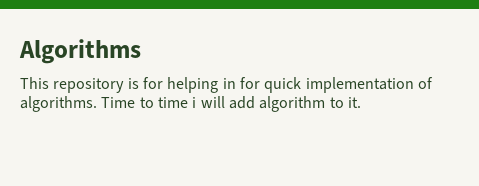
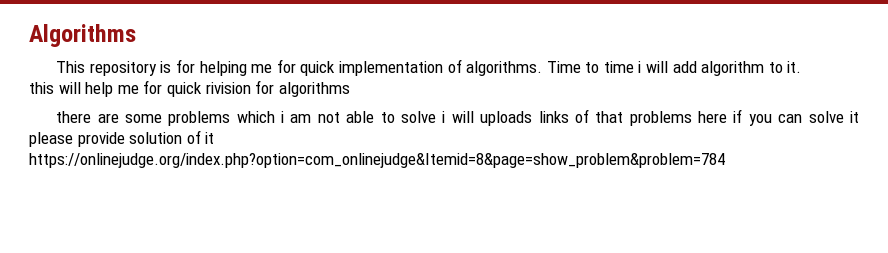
- This repository is for helping in for quick implementation of algorithms.
+ This repository is for helping me for quick implementation of algorithms.
+ this will help me for quick rivision for algorithms
+ there are some problems which i am not able to solve i will uploads links of that problems here if you can solve it please provide solution of it https://onlinejudge.org/index.php?option=com_onlinejudge&Itemid=8&page=show_problem&problem=784

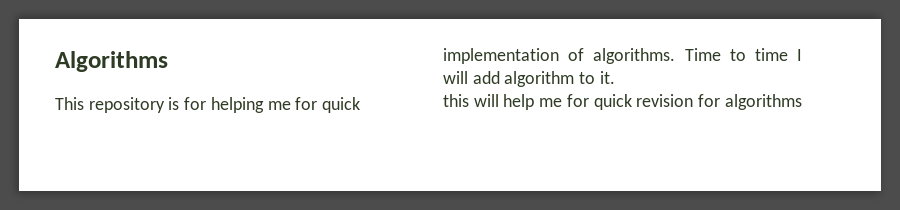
- Time to time i will add algorithm to it.
+ Time to time I will add algorithm to it.
- this will help me for quick rivision for algorithms
+ this will help me for quick revision for algorithms
- there are some problems which i am not able to solve i will uploads links of that problems here if you can solve it please provide solution of it https://onlinejudge.org/index.php?option=com_onlinejudge&Itemid=8&page=show_problem&problem=784

